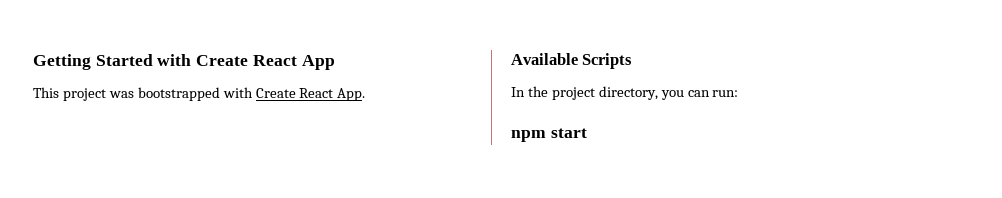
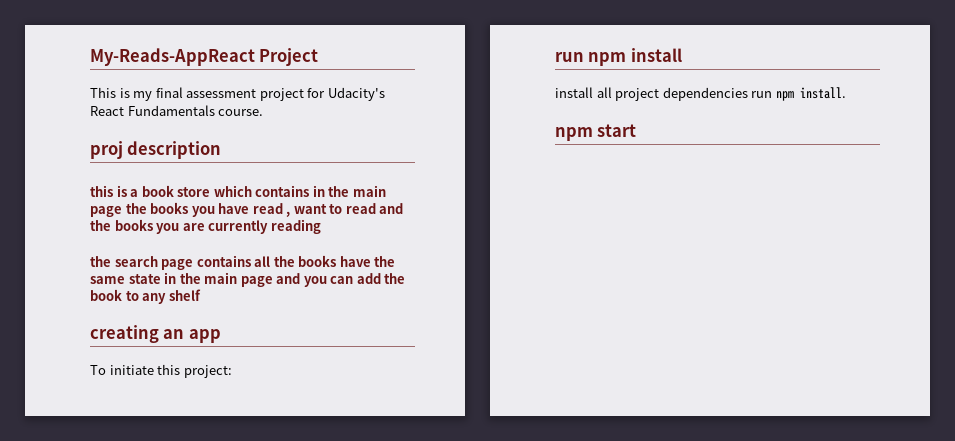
- Getting Started with Create React App
- This project was bootstrapped with Create React App.
- Available Scripts
- In the project directory, you can run:
+ My-Reads-AppReact Project
+ This is my final assessment project for Udacity's React Fundamentals course.
+ proj description
+ this is a book store which contains in the main page the books you have read , want to read and the books you are currently reading
+ the search page contains all the books have the same state in the main page and you can add the book to any shelf
+ creating an app
+ To initiate this project:
+ run npm install
+ install all project dependencies run npm install.

